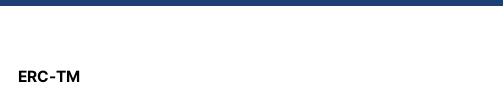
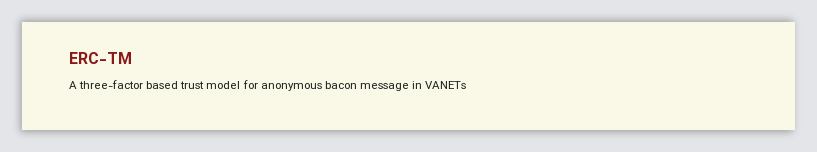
+ A three-factor based trust model for anonymous bacon message in VANETs

